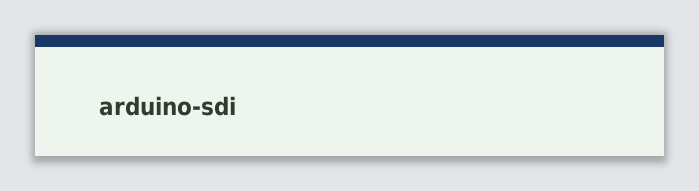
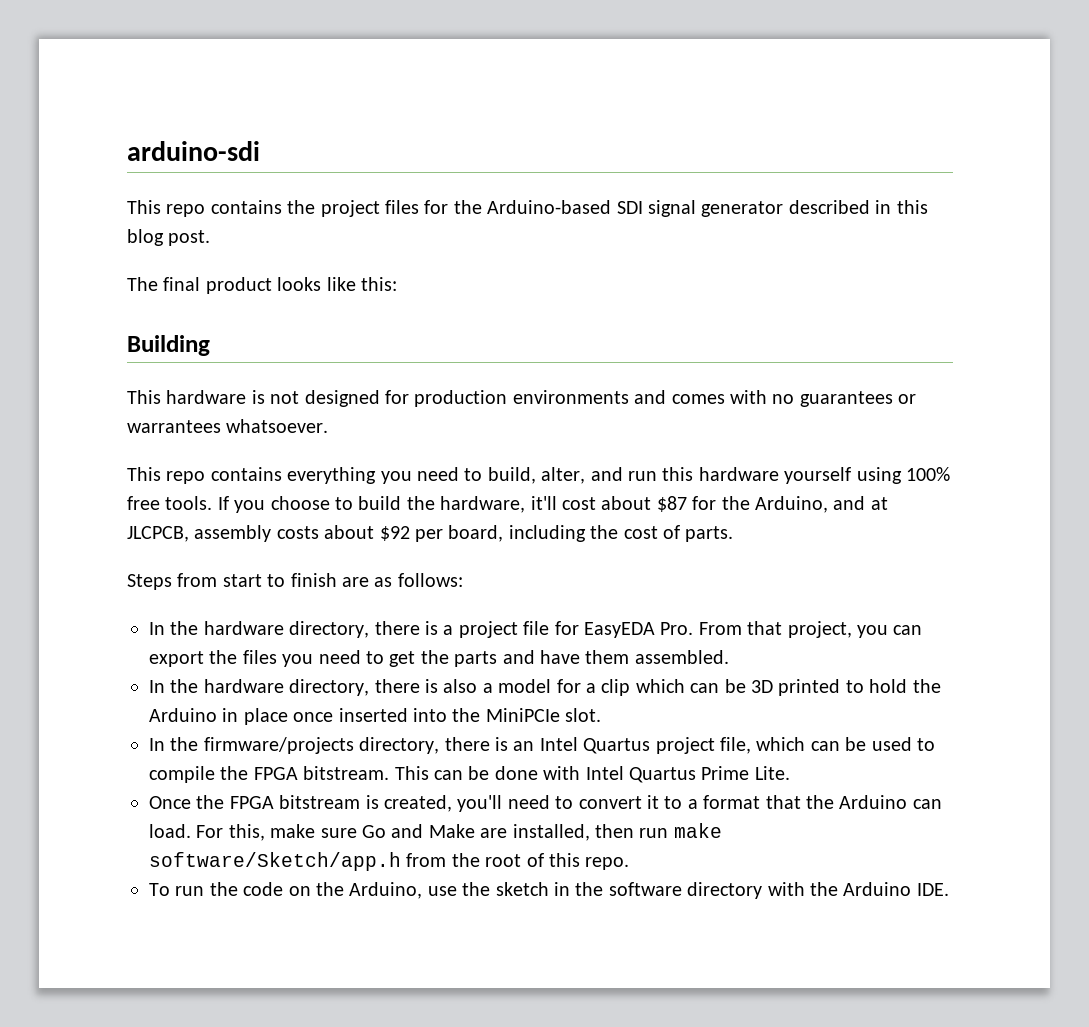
+ This repo contains the project files for the Arduino-based SDI signal generator described in this blog post.
+ The final product looks like this:
+ Building
+ This hardware is not designed for production environments and comes with no guarantees or warrantees whatsoever.
+ This repo contains everything you need to build, alter, and run this hardware yourself using 100% free tools. If you choose to build the hardware, it'll cost about $87 for the Arduino, and at JLCPCB, assembly costs about $92 per board, including the cost of parts.
+ Steps from start to finish are as follows:
+ In the hardware directory, there is a project file for EasyEDA Pro. From that project, you can export the files you need to get the parts and have them assembled.
+ In the hardware directory, there is also a model for a clip which can be 3D printed to hold the Arduino in place once inserted into the MiniPCIe slot.
+ In the firmware/projects directory, there is an Intel Quartus project file, which can be used to compile the FPGA bitstream. This can be done with Intel Quartus Prime Lite.
+ Once the FPGA bitstream is created, you'll need to convert it to a format that the Arduino can load. For this, make sure Go and Make are installed, then run make software/Sketch/app.h from the root of this repo.
+ To run the code on the Arduino, use the sketch in the software directory with the Arduino IDE.

